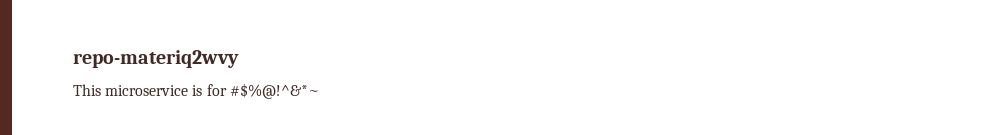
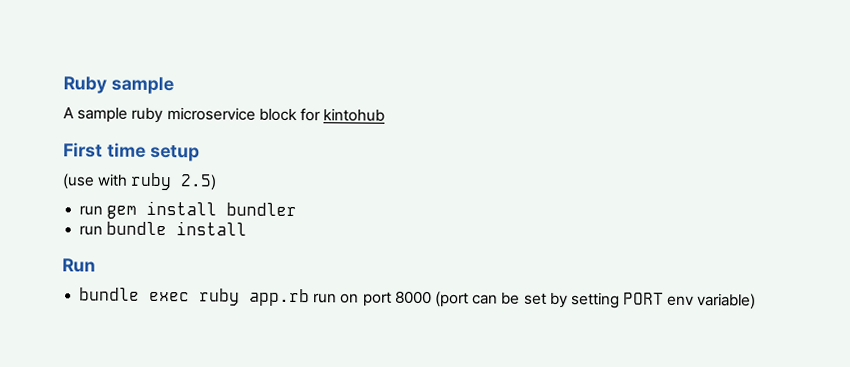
- repo-materiq2wvy
- This microservice is for #$%@!^&*~
+ Ruby sample
+ A sample ruby microservice block for kintohub
+ First time setup
+ (use with ruby 2.5)
+ run gem install bundler
+ run bundle install
+ Run
+ bundle exec ruby app.rb run on port 8000 (port can be set by setting PORT env variable)

